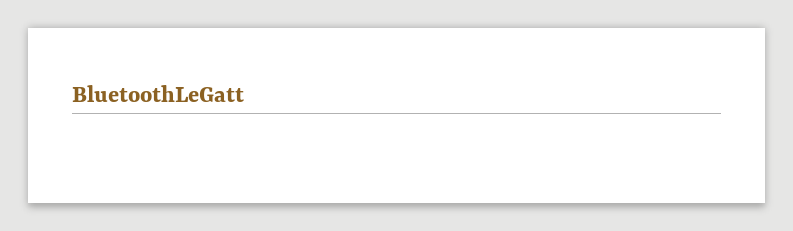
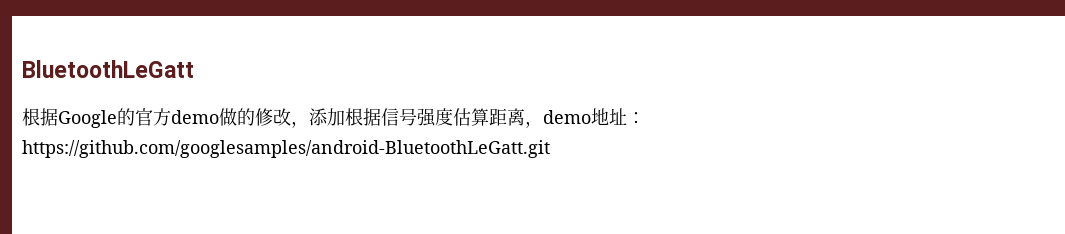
+ 根据Google的官方demo做的修改，添加根据信号强度估算距离，demo地址：https://github.com/googlesamples/android-BluetoothLeGatt.git

